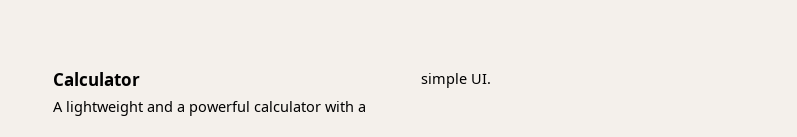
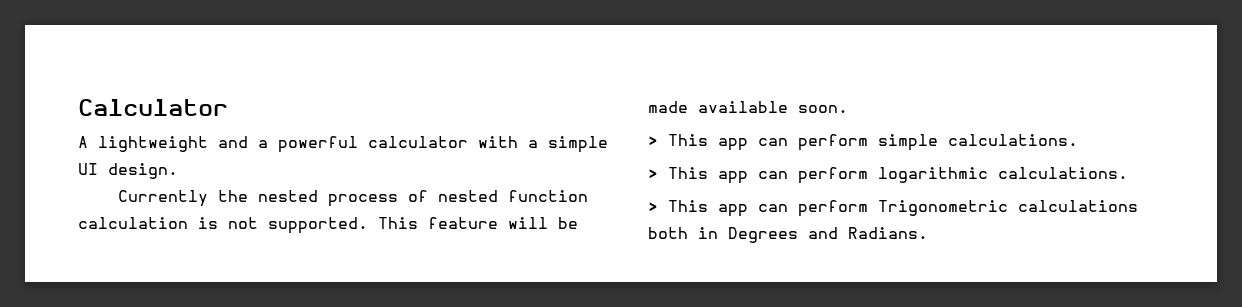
- A lightweight and a powerful calculator with a simple UI.
+ A lightweight and a powerful calculator with a simple UI design.
+ Currently the nested process of nested function calculation is not supported. This feature will be made available soon.
+ > This app can perform simple calculations.
+ > This app can perform logarithmic calculations.
+ > This app can perform Trigonometric calculations both in Degrees and Radians.

